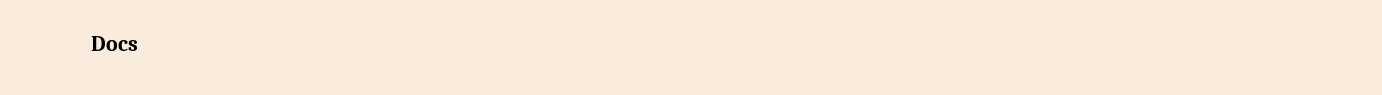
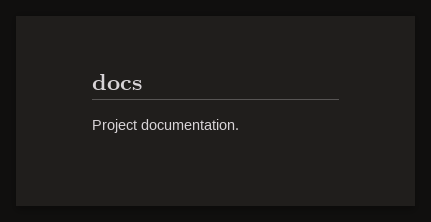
- Docs
+ docs
+ Project documentation.

